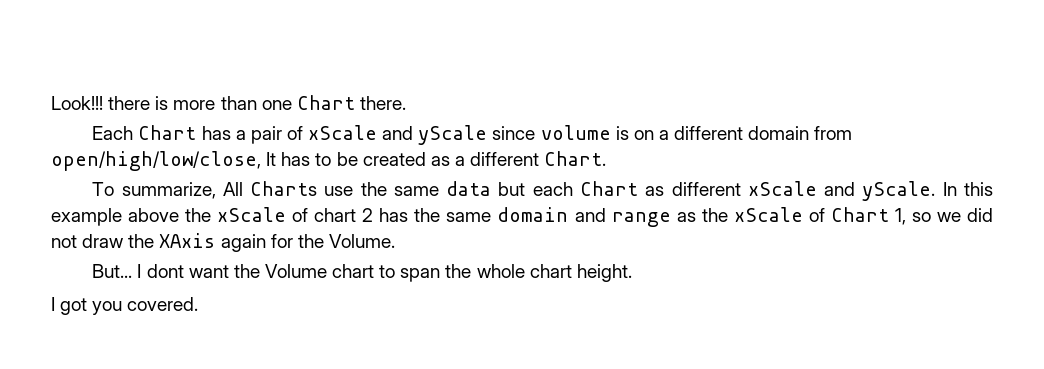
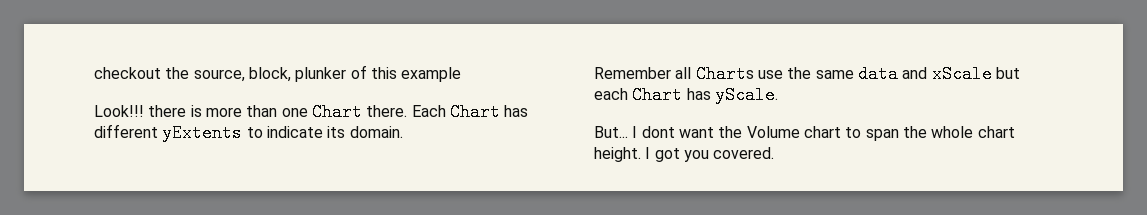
+ checkout the source, block, plunker of this example
- Look!!! there is more than one Chart there.
- Each Chart has a pair of xScale and yScale since volume is on a different domain from open/high/low/close, It has to be created as a different Chart.
- To summarize, All Charts use the same data but each Chart as different xScale and yScale. In this example above the xScale of chart 2 has the same domain and range as the xScale of Chart 1, so we did not draw the XAxis again for the Volume.
+ Look!!! there is more than one Chart there. Each Chart has different yExtents to indicate its domain.
+ Remember all Charts use the same data and xScale but each Chart has yScale.
- I dont want the Volume chart to span the whole chart height.
- I got you covered.
+ I dont want the Volume chart to span the whole chart height. I got you covered.

